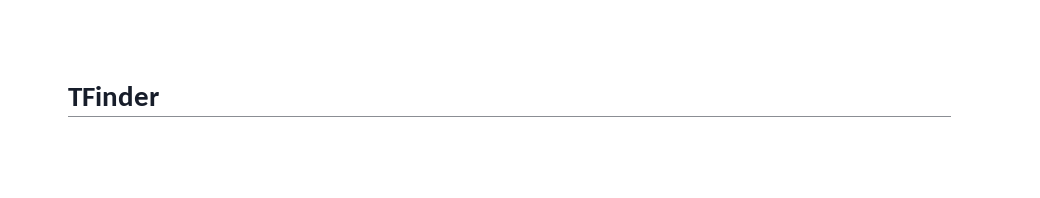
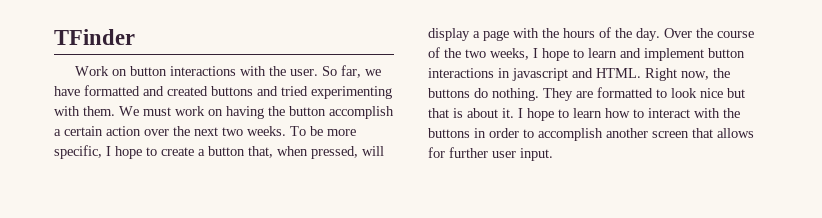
+ Work on button interactions with the user. So far, we have formatted and created buttons and tried experimenting with them. We must work on having the button accomplish a certain action over the next two weeks. To be more specific, I hope to create a button that, when pressed, will display a page with the hours of the day. Over the course of the two weeks, I hope to learn and implement button interactions in javascript and HTML. Right now, the buttons do nothing. They are formatted to look nice but that is about it. I hope to learn how to interact with the buttons in order to accomplish another screen that allows for further user input.

